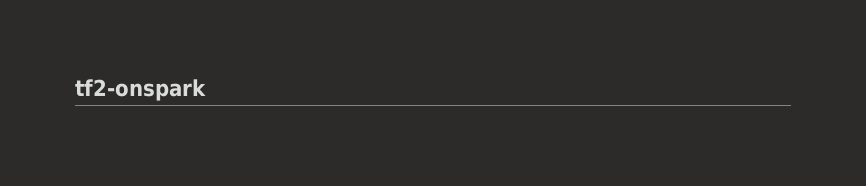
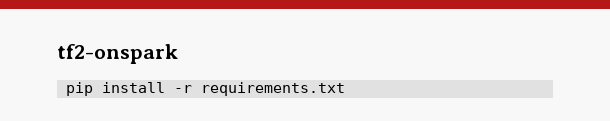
+ pip install -r requirements.txt

